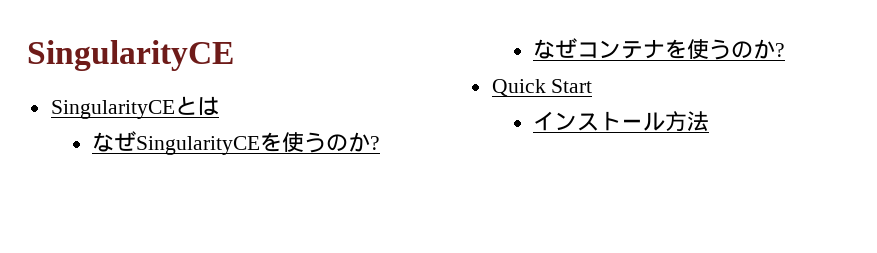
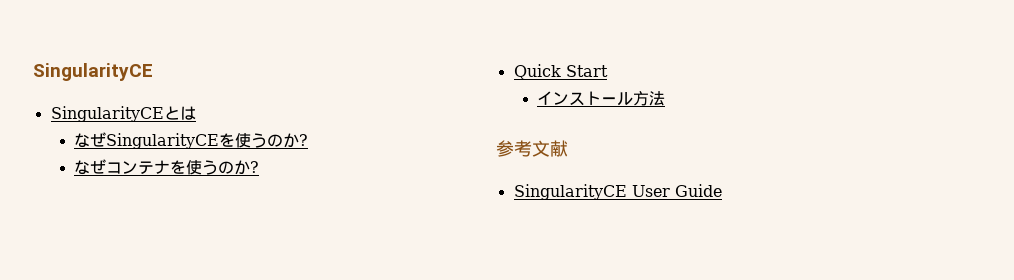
+ 参考文献
+ SingularityCE User Guide

